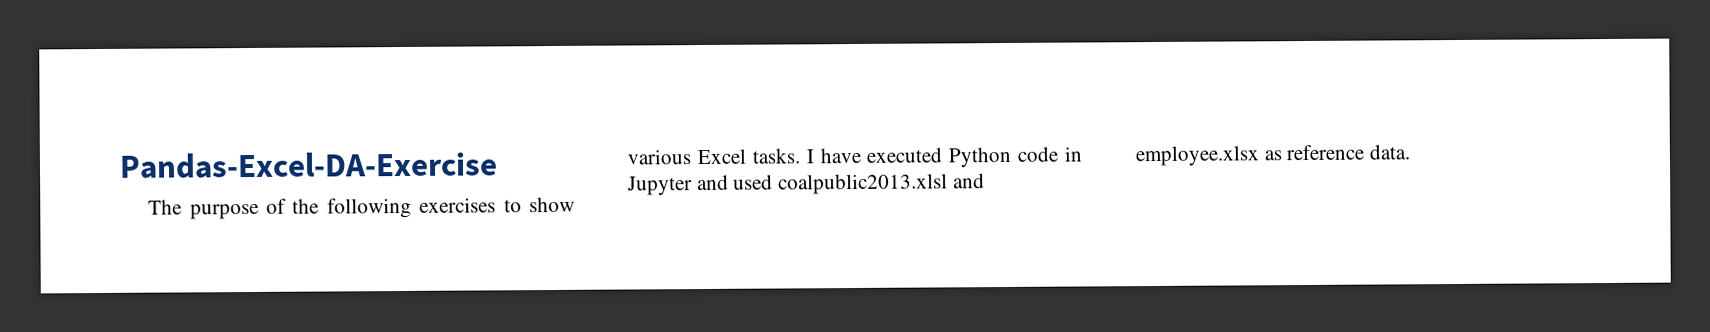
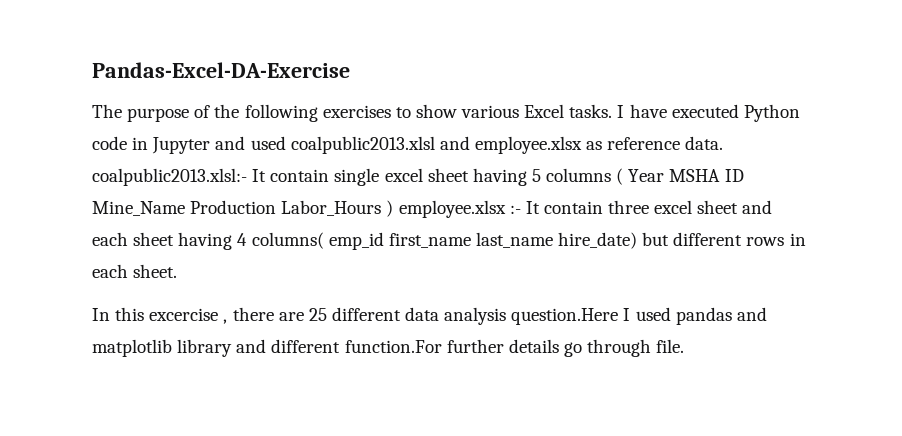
- I have executed Python code in Jupyter and used coalpublic2013.xlsl and employee.xlsx as reference data.
+ I have executed Python code in Jupyter and used coalpublic2013.xlsl and employee.xlsx as reference data. coalpublic2013.xlsl:- It contain single excel sheet having 5 columns ( Year MSHA ID Mine_Name Production Labor_Hours ) employee.xlsx :- It contain three excel sheet and each sheet having 4 columns( emp_id first_name last_name hire_date) but different rows in each sheet.
+ In this excercise , there are 25 different data analysis question.Here I used pandas and matplotlib library and different function.For further details go through file.

